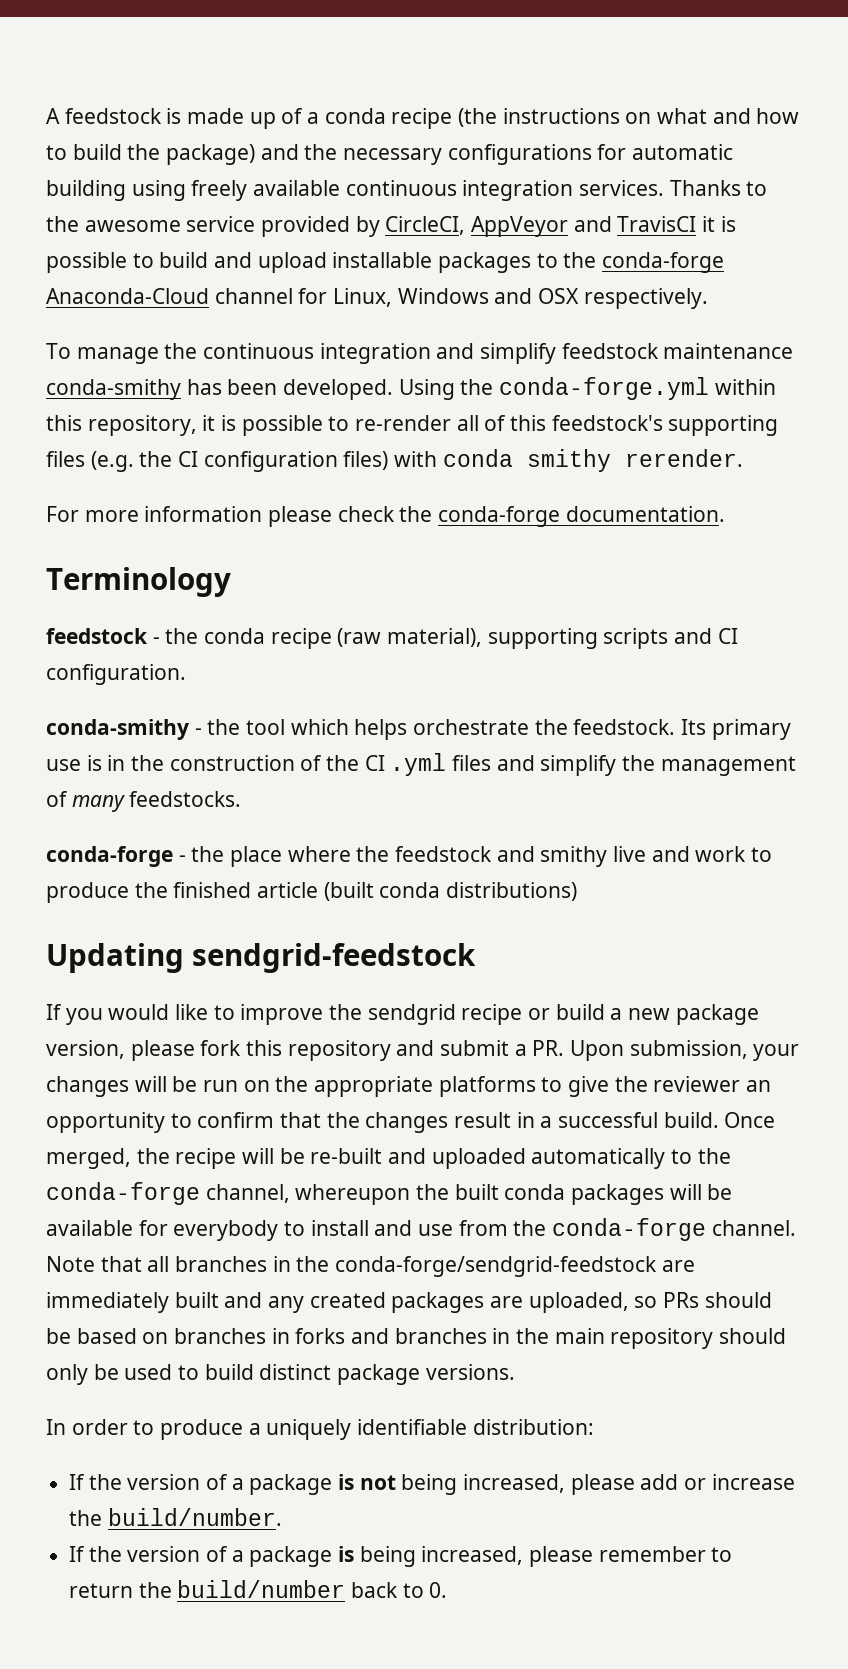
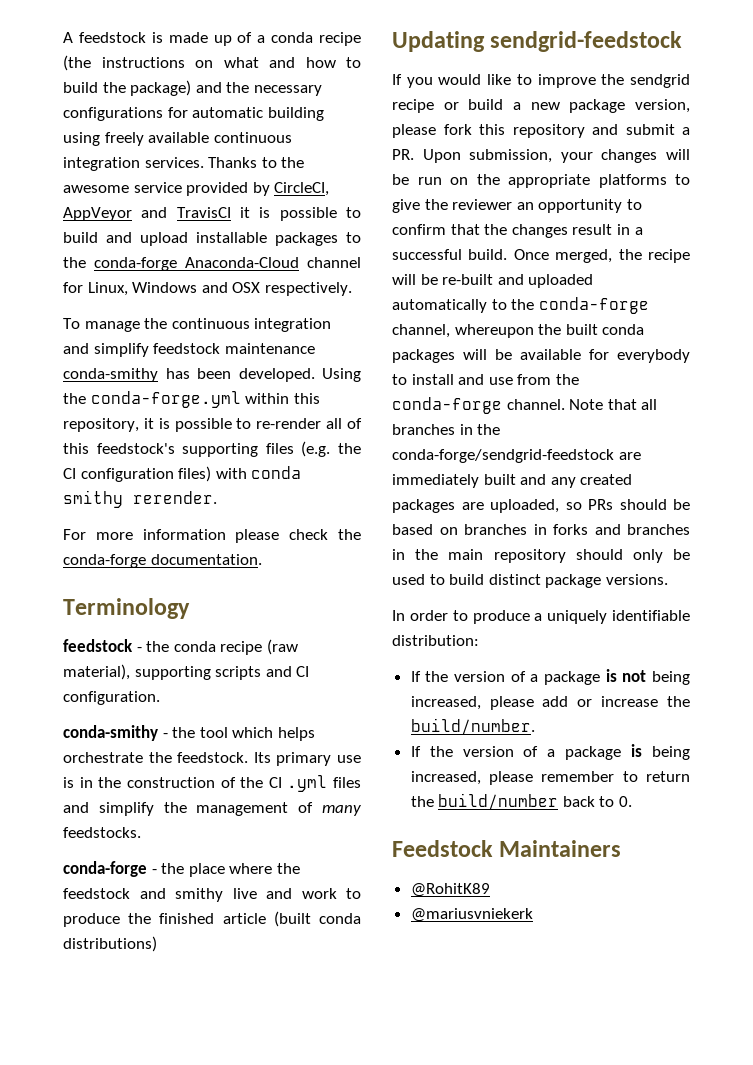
+ Feedstock Maintainers
+ @RohitK89
+ @mariusvniekerk

